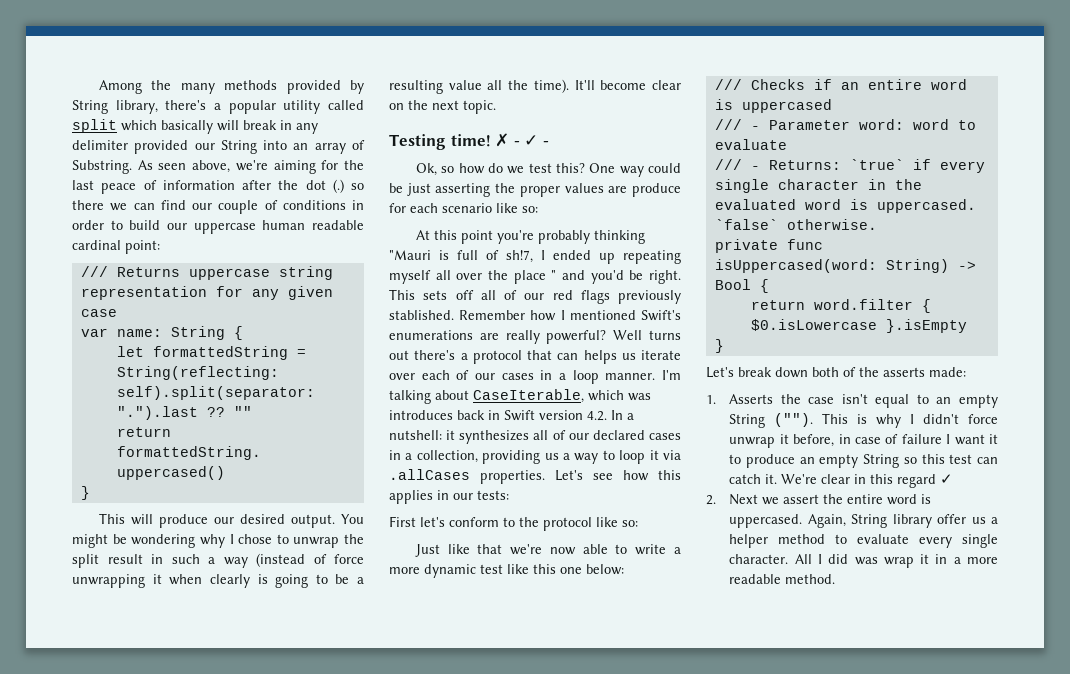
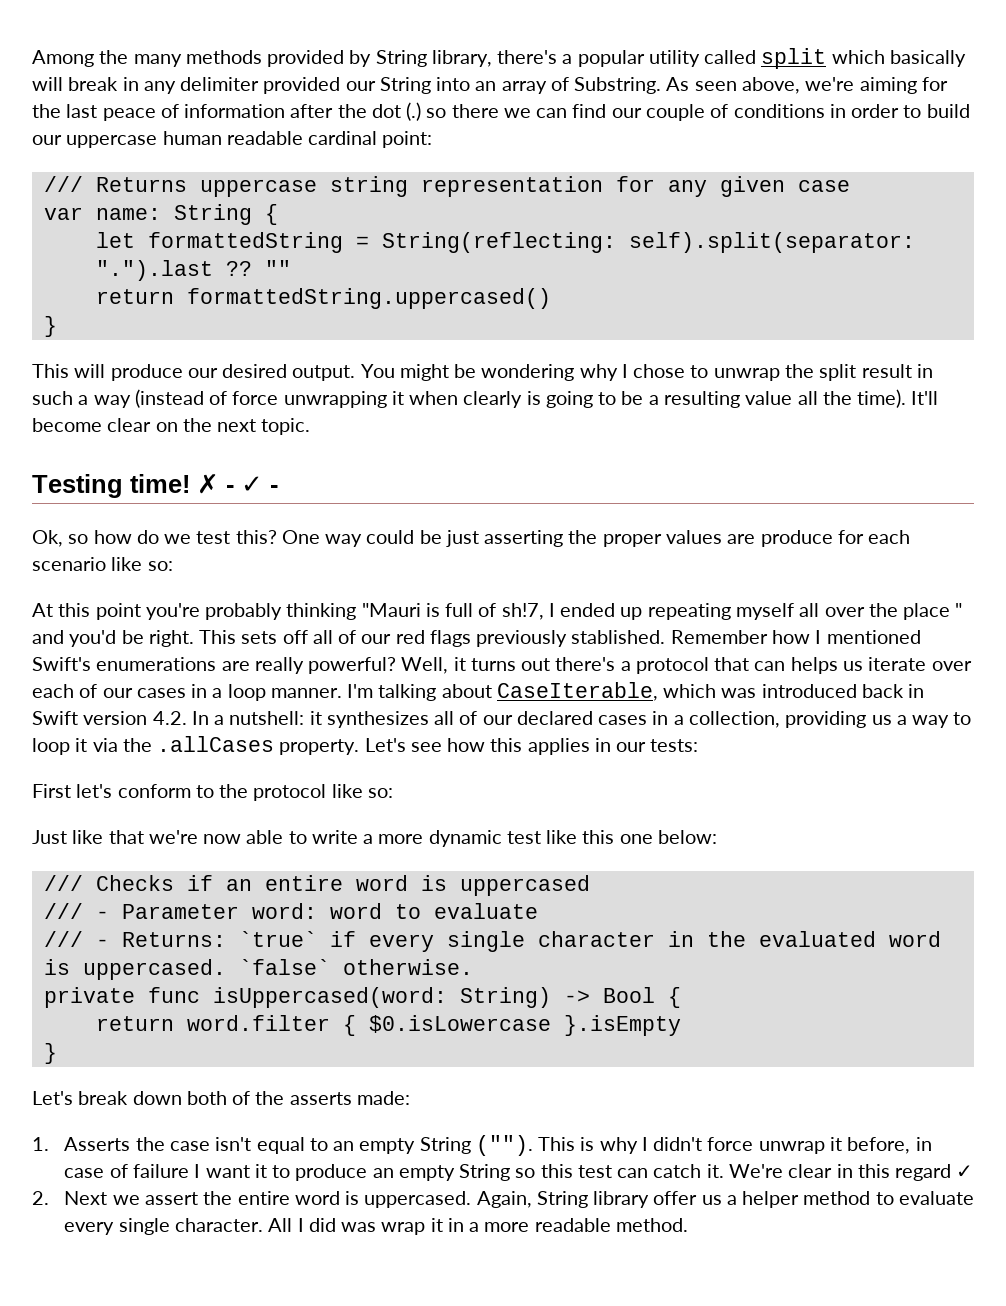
- Well turns out there's a protocol that can helps us iterate over each of our cases in a loop manner.
+ Well, it turns out there's a protocol that can helps us iterate over each of our cases in a loop manner.
- I'm talking about CaseIterable, which was introduces back in Swift version 4.2. In a nutshell: it synthesizes all of our declared cases in a collection, providing us a way to loop it via .allCases properties.
+ I'm talking about CaseIterable, which was introduced back in Swift version 4.2. In a nutshell: it synthesizes all of our declared cases in a collection, providing us a way to loop it via the .allCases property.

